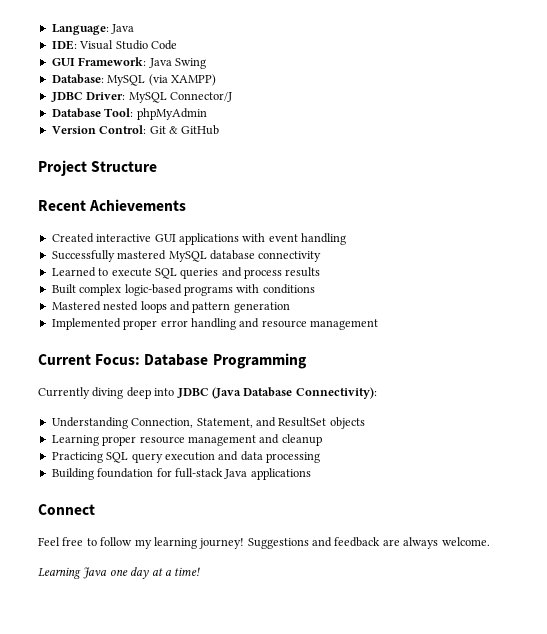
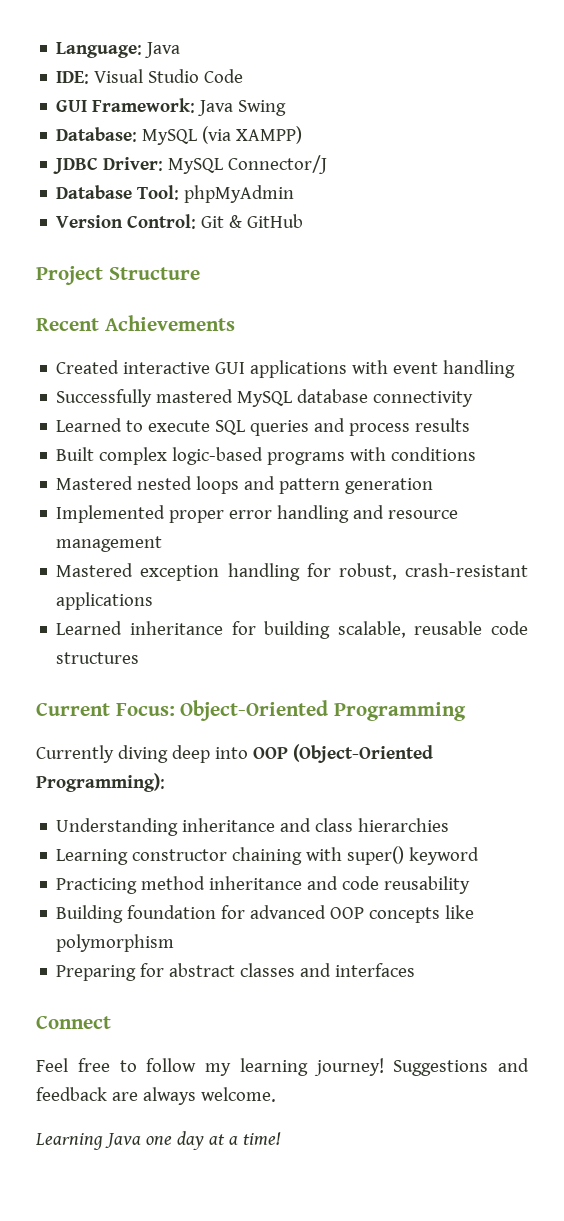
+ Mastered exception handling for robust, crash-resistant applications
+ Learned inheritance for building scalable, reusable code structures
- Current Focus: Database Programming
+ Current Focus: Object-Oriented Programming
- Currently diving deep into JDBC (Java Database Connectivity):
- Understanding Connection, Statement, and ResultSet objects
- Learning proper resource management and cleanup
- Practicing SQL query execution and data processing
- Building foundation for full-stack Java applications
+ Currently diving deep into OOP (Object-Oriented Programming):
+ Understanding inheritance and class hierarchies
+ Learning constructor chaining with super() keyword
+ Practicing method inheritance and code reusability
+ Building foundation for advanced OOP concepts like polymorphism
+ Preparing for abstract classes and interfaces

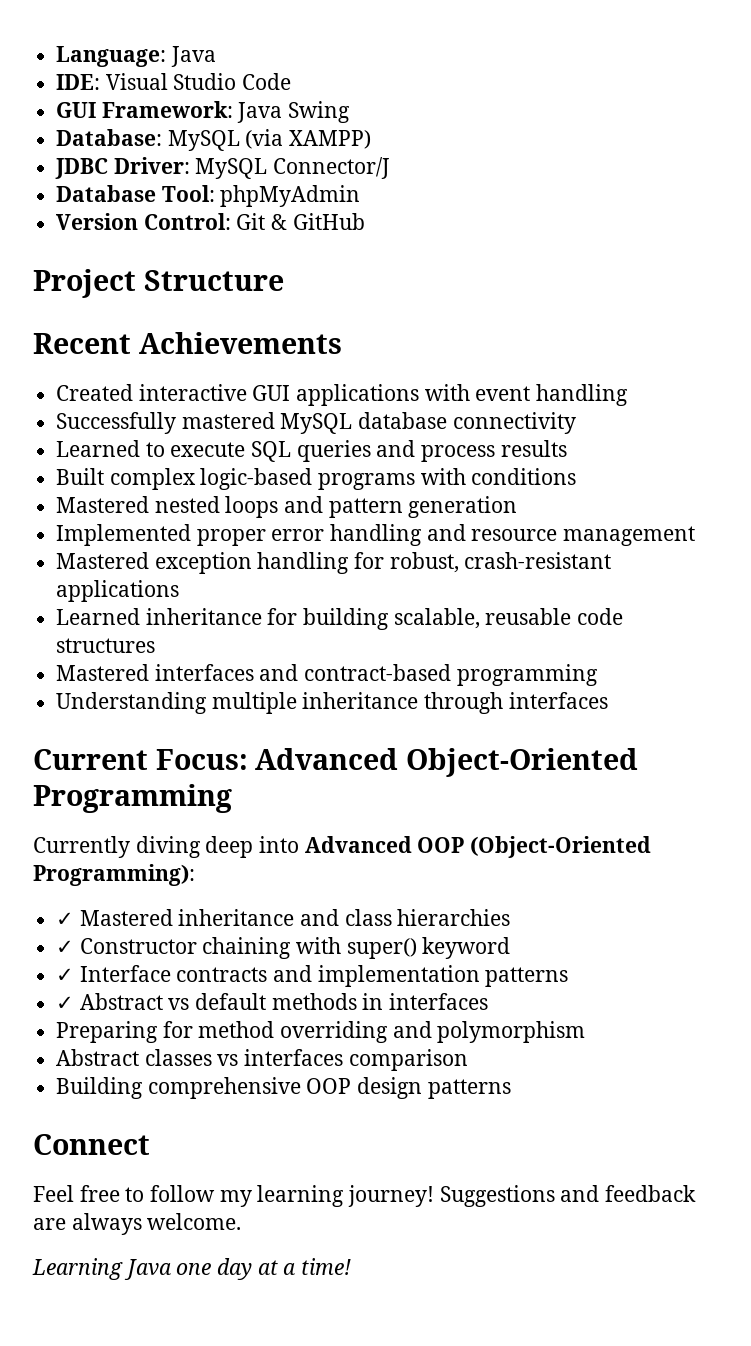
+ Mastered interfaces and contract-based programming
+ Understanding multiple inheritance through interfaces
- Current Focus: Object-Oriented Programming
+ Current Focus: Advanced Object-Oriented Programming
- Currently diving deep into OOP (Object-Oriented Programming):
+ Currently diving deep into Advanced OOP (Object-Oriented Programming):
- Understanding inheritance and class hierarchies
+ ✓ Mastered inheritance and class hierarchies
- Learning constructor chaining with super() keyword
+ ✓ Constructor chaining with super() keyword
- Practicing method inheritance and code reusability
- Building foundation for advanced OOP concepts like polymorphism
- Preparing for abstract classes and interfaces
+ ✓ Interface contracts and implementation patterns
+ ✓ Abstract vs default methods in interfaces
+ Preparing for method overriding and polymorphism
+ Abstract classes vs interfaces comparison
+ Building comprehensive OOP design patterns

